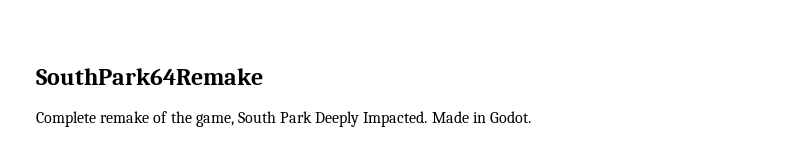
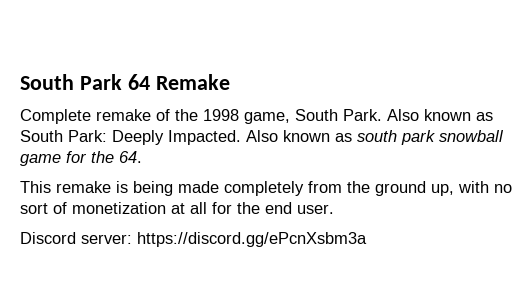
- SouthPark64Remake
+ South Park 64 Remake
- Complete remake of the game, South Park Deeply Impacted. Made in Godot.
+ Complete remake of the 1998 game, South Park. Also known as South Park: Deeply Impacted. Also known as south park snowball game for the 64.
+ This remake is being made completely from the ground up, with no sort of monetization at all for the end user.
+ Discord server: https://discord.gg/ePcnXsbm3a

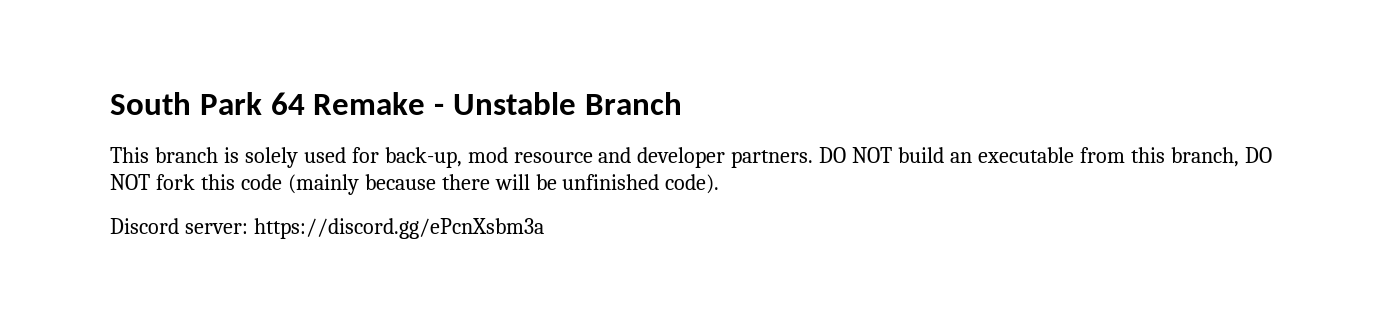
- South Park 64 Remake
- Complete remake of the 1998 game, South Park. Also known as South Park: Deeply Impacted. Also known as south park snowball game for the 64.
- This remake is being made completely from the ground up, with no sort of monetization at all for the end user.
+ South Park 64 Remake - Unstable Branch
+ This branch is solely used for back-up, mod resource and developer partners. DO NOT build an executable from this branch, DO NOT fork this code (mainly because there will be unfinished code).

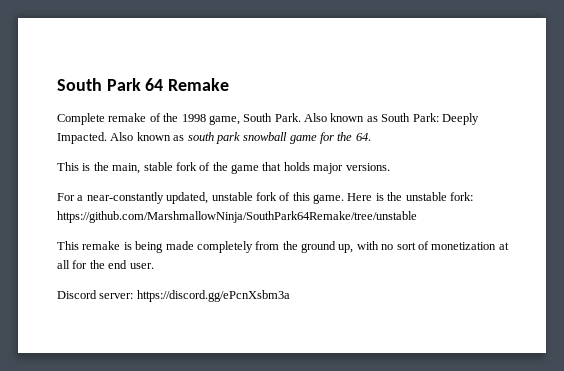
- South Park 64 Remake - Unstable Branch
- This branch is solely used for back-up, mod resource and developer partners. DO NOT build an executable from this branch, DO NOT fork this code (mainly because there will be unfinished code).
+ South Park 64 Remake
+ Complete remake of the 1998 game, South Park. Also known as South Park: Deeply Impacted. Also known as south park snowball game for the 64.
+ This is the main, stable fork of the game that holds major versions.
+ For a near-constantly updated, unstable fork of this game. Here is the unstable fork: https://github.com/MarshmallowNinja/SouthPark64Remake/tree/unstable
+ This remake is being made completely from the ground up, with no sort of monetization at all for the end user.

